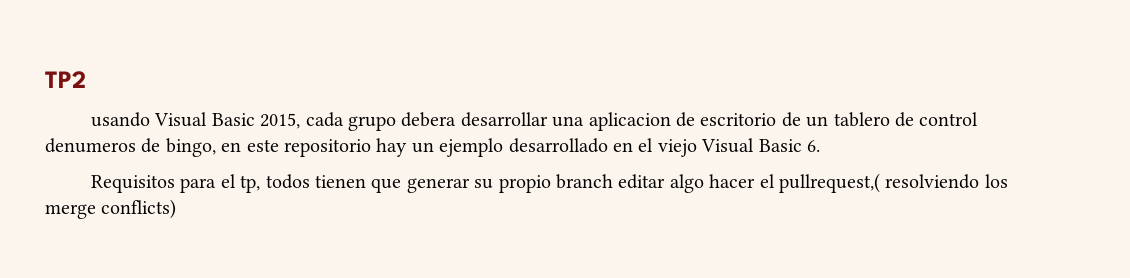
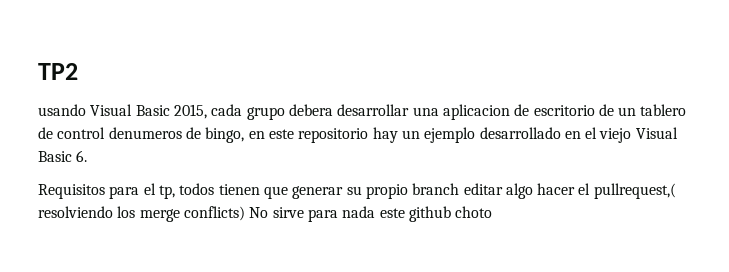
- Requisitos para el tp, todos tienen que generar su propio branch editar algo hacer el pullrequest,( resolviendo los merge conflicts)
+ Requisitos para el tp, todos tienen que generar su propio branch editar algo hacer el pullrequest,( resolviendo los merge conflicts) No sirve para nada este github choto

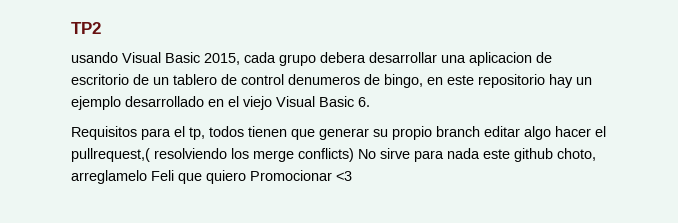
- Requisitos para el tp, todos tienen que generar su propio branch editar algo hacer el pullrequest,( resolviendo los merge conflicts) No sirve para nada este github choto
+ Requisitos para el tp, todos tienen que generar su propio branch editar algo hacer el pullrequest,( resolviendo los merge conflicts) No sirve para nada este github choto, arreglamelo Feli que quiero Promocionar <3

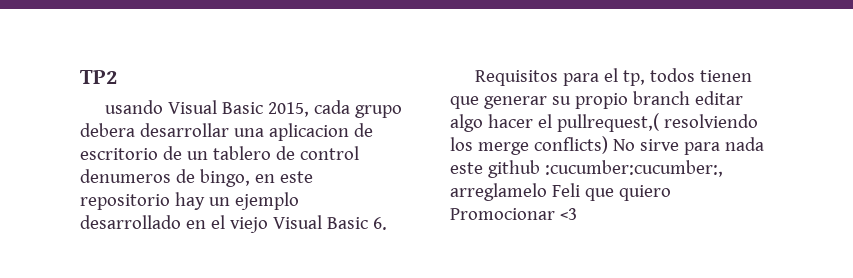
- Requisitos para el tp, todos tienen que generar su propio branch editar algo hacer el pullrequest,( resolviendo los merge conflicts) No sirve para nada este github choto, arreglamelo Feli que quiero Promocionar <3
+ Requisitos para el tp, todos tienen que generar su propio branch editar algo hacer el pullrequest,( resolviendo los merge conflicts) No sirve para nada este github :cucumber:cucumber:, arreglamelo Feli que quiero Promocionar <3

